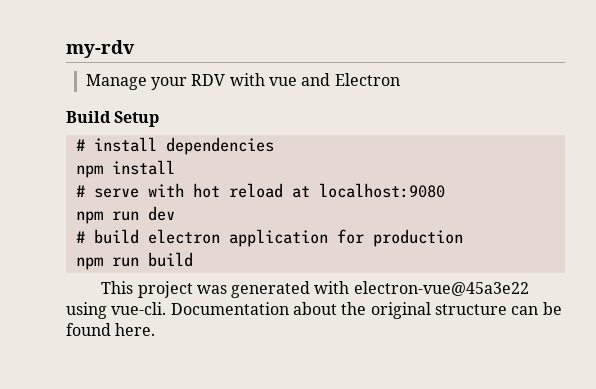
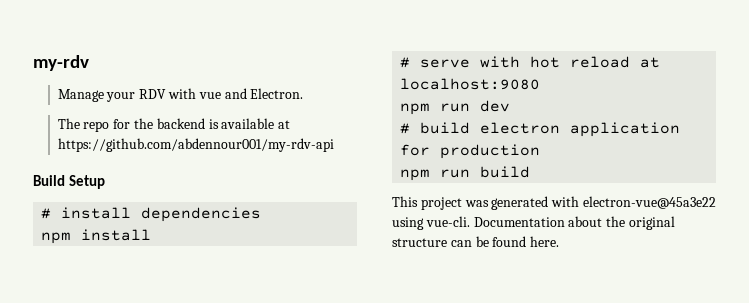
- Manage your RDV with vue and Electron
+ Manage your RDV with vue and Electron.
+ The repo for the backend is available at https://github.com/abdennour001/my-rdv-api

